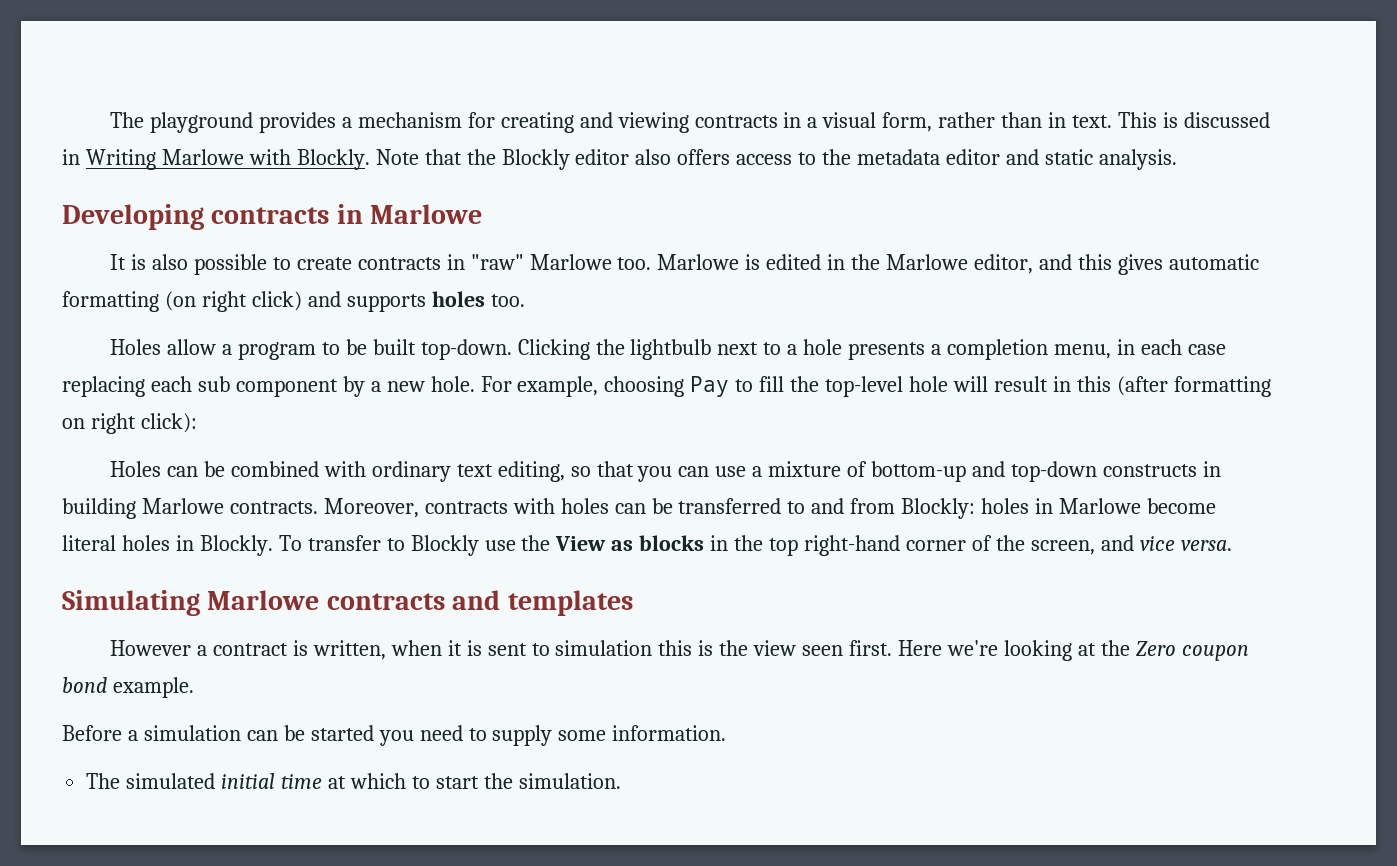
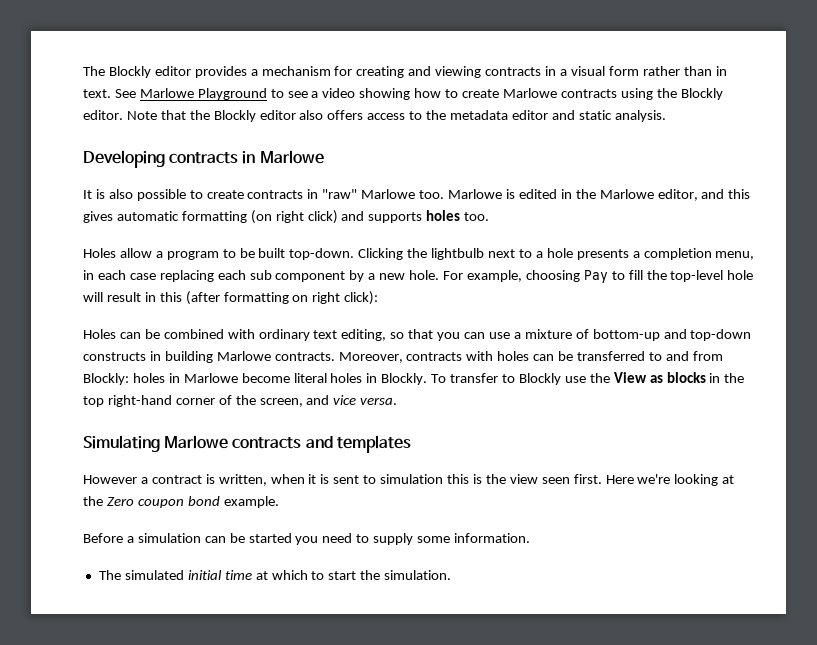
- The playground provides a mechanism for creating and viewing contracts in a visual form, rather than in text.
+ The Blockly editor provides a mechanism for creating and viewing contracts in a visual form rather than in text.
- This is discussed in Writing Marlowe with Blockly.
+ See Marlowe Playground to see a video showing how to create Marlowe contracts using the Blockly editor.

